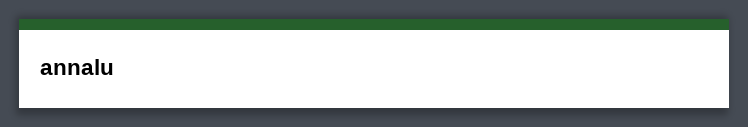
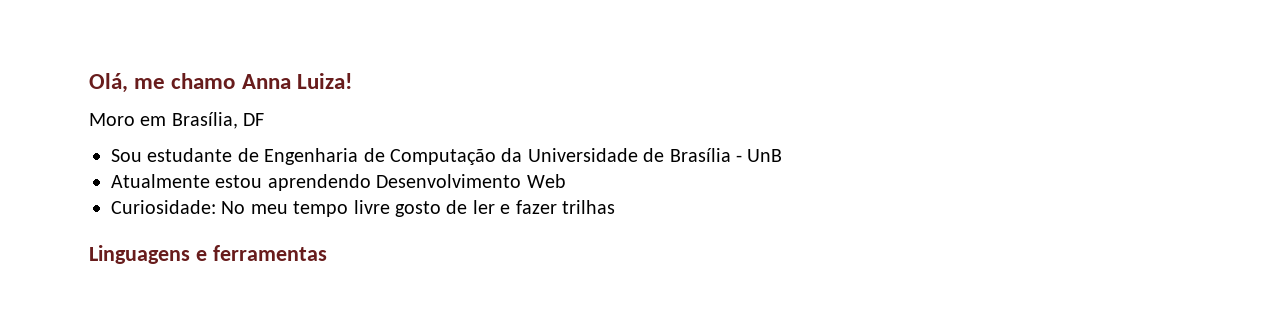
- annalu
+ Olá, me chamo Anna Luiza!
+ Moro em Brasília, DF
+ Sou estudante de Engenharia de Computação da Universidade de Brasília - UnB
+ Atualmente estou aprendendo Desenvolvimento Web
+ Curiosidade: No meu tempo livre gosto de ler e fazer trilhas
+ Linguagens e ferramentas

